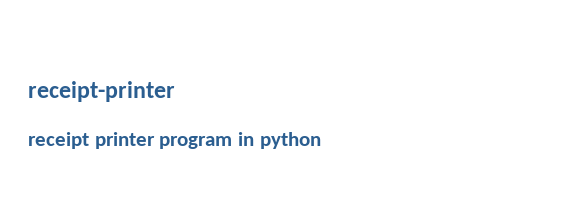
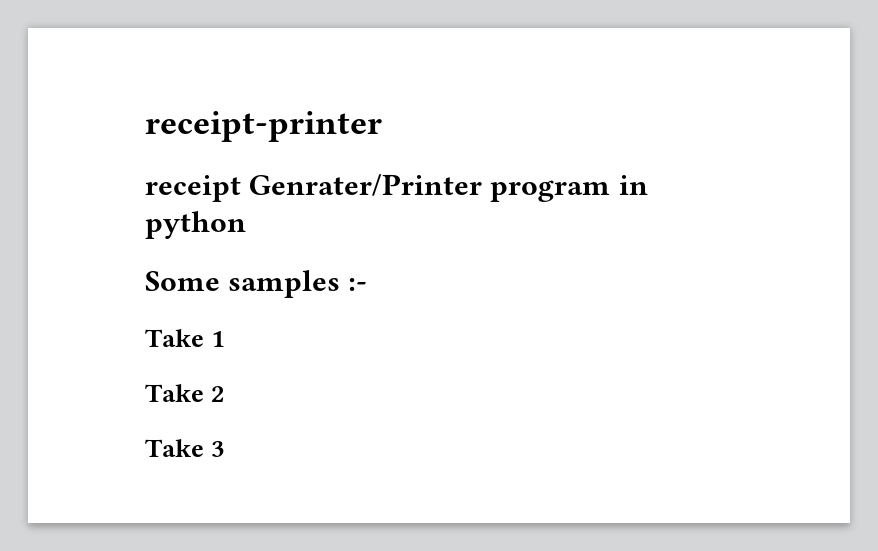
- receipt printer program in python
+ receipt Genrater/Printer program in python
+ Some samples :-
+ Take 1
+ Take 2
+ Take 3

